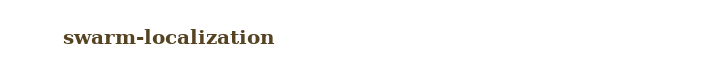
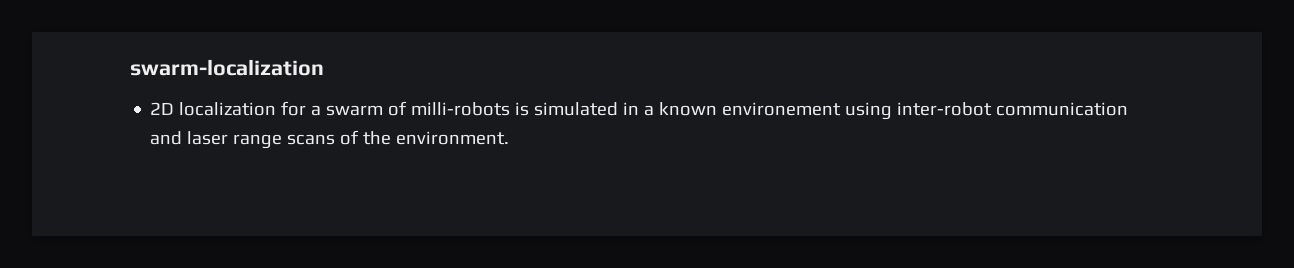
+ 2D localization for a swarm of milli-robots is simulated in a known environement using inter-robot communication and laser range scans of the environment.

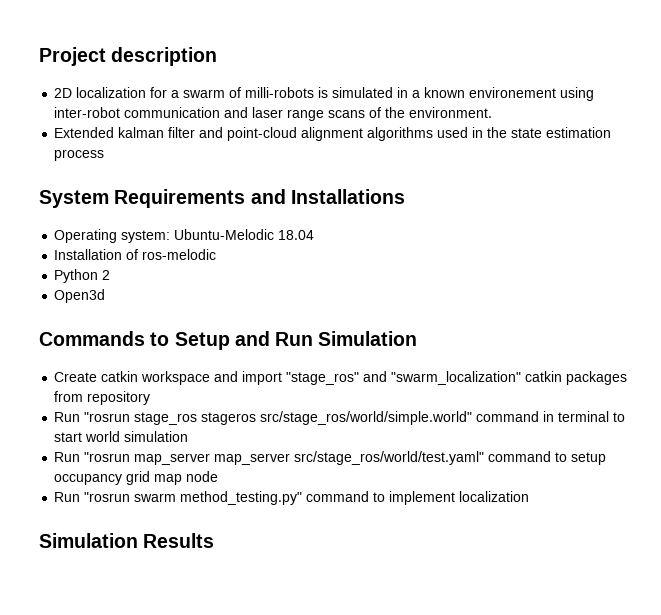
- swarm-localization
+ Project description
+ Extended kalman filter and point-cloud alignment algorithms used in the state estimation process
+ System Requirements and Installations
+ Operating system: Ubuntu-Melodic 18.04
+ Installation of ros-melodic
+ Python 2
+ Open3d
+ Commands to Setup and Run Simulation
+ Create catkin workspace and import "stage_ros" and "swarm_localization" catkin packages from repository
+ Run "rosrun stage_ros stageros src/stage_ros/world/simple.world" command in terminal to start world simulation
+ Run "rosrun map_server map_server src/stage_ros/world/test.yaml" command to setup occupancy grid map node
+ Run "rosrun swarm method_testing.py" command to implement localization
+ Simulation Results

